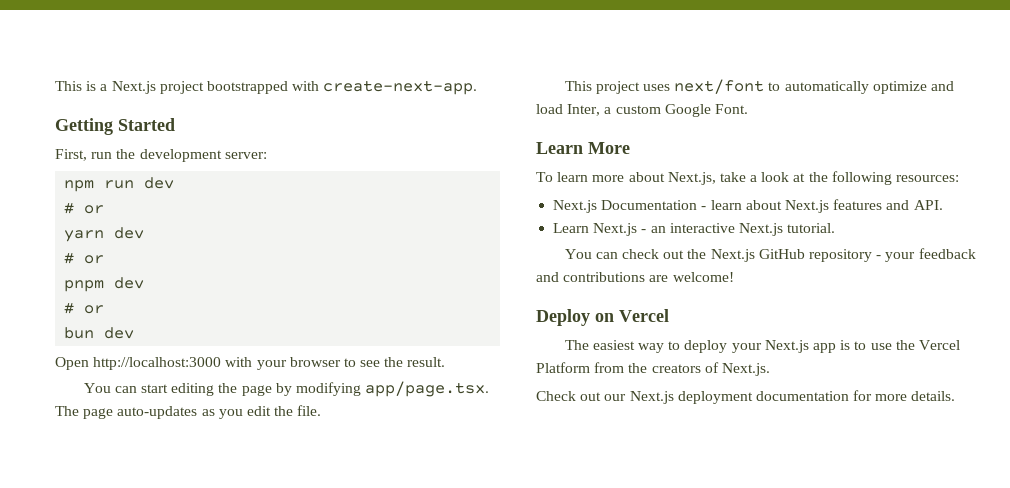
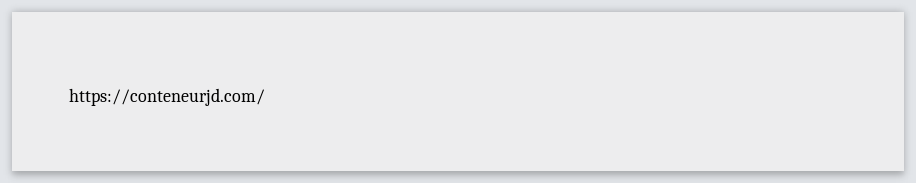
- This is a Next.js project bootstrapped with create-next-app.
- Getting Started
- First, run the development server:
- npm run dev
- # or
- yarn dev
- # or
- pnpm dev
- # or
- bun dev
- Open http://localhost:3000 with your browser to see the result.
- You can start editing the page by modifying app/page.tsx. The page auto-updates as you edit the file.
- This project uses next/font to automatically optimize and load Inter, a custom Google Font.
- Learn More
- To learn more about Next.js, take a look at the following resources:
- Next.js Documentation - learn about Next.js features and API.
- Learn Next.js - an interactive Next.js tutorial.
- You can check out the Next.js GitHub repository - your feedback and contributions are welcome!
- Deploy on Vercel
- The easiest way to deploy your Next.js app is to use the Vercel Platform from the creators of Next.js.
- Check out our Next.js deployment documentation for more details.
+ https://conteneurjd.com/

